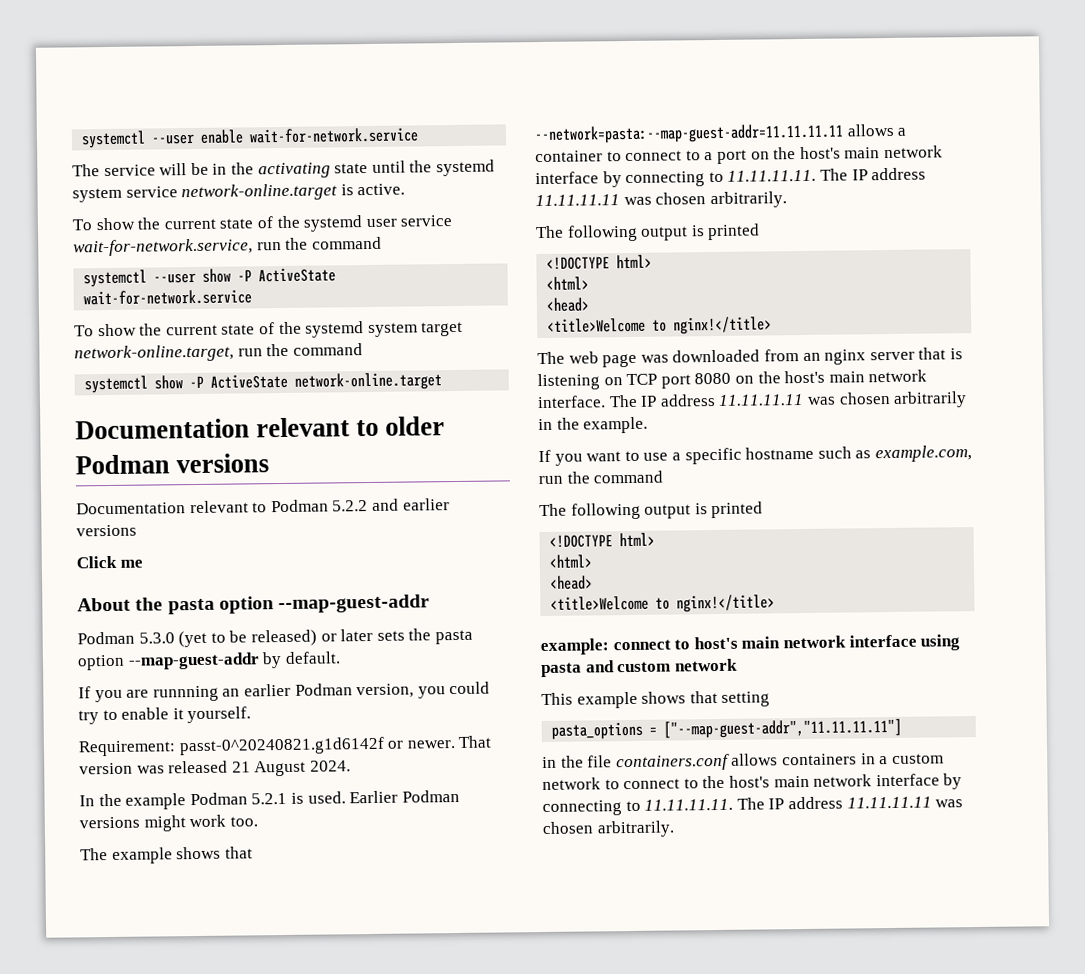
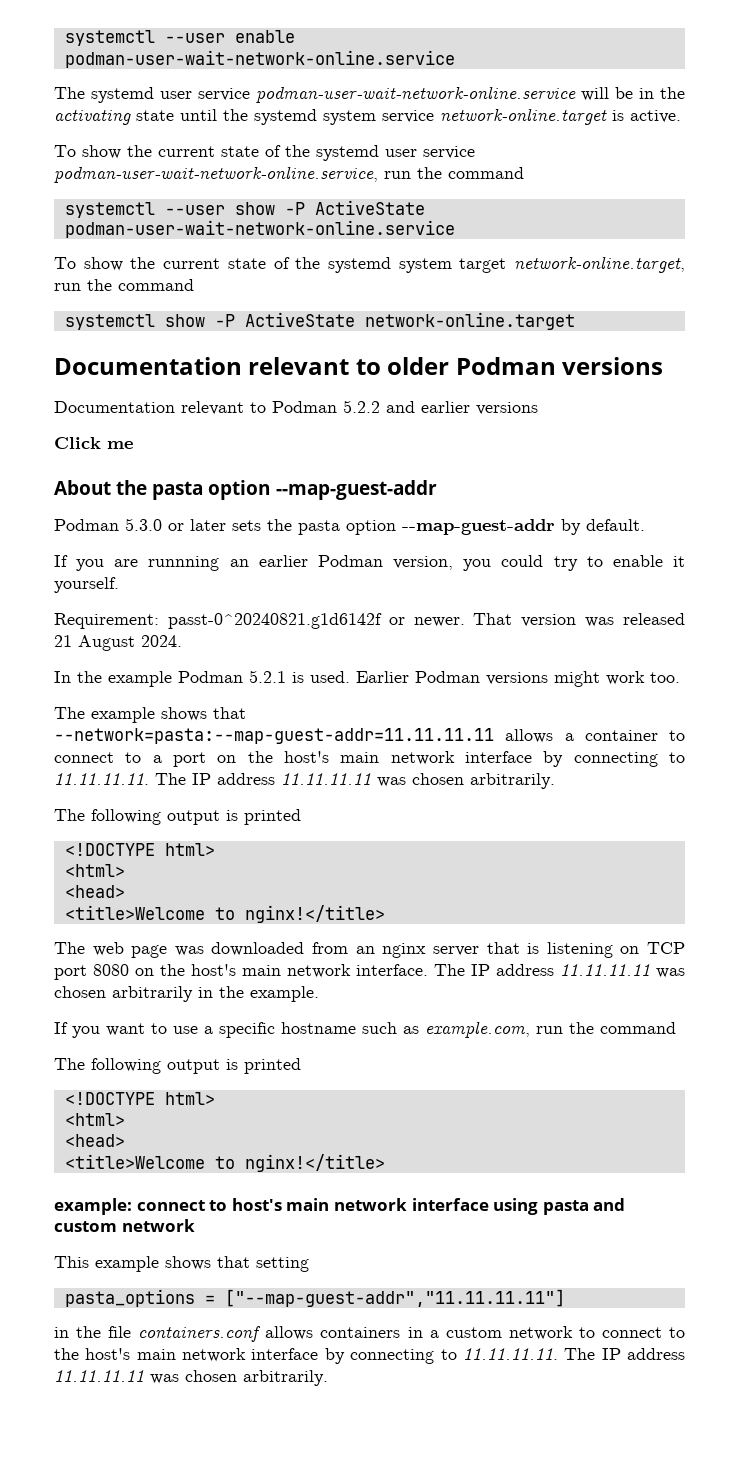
- systemctl --user enable wait-for-network.service
- The service will be in the activating state until the systemd system service network-online.target is active.
+ systemctl --user enable podman-user-wait-network-online.service
+ The systemd user service podman-user-wait-network-online.service will be in the activating state until the systemd system service network-online.target is active.
- To show the current state of the systemd user service wait-for-network.service, run the command
+ To show the current state of the systemd user service podman-user-wait-network-online.service, run the command
- systemctl --user show -P ActiveState wait-for-network.service
+ systemctl --user show -P ActiveState podman-user-wait-network-online.service
- Podman 5.3.0 (yet to be released) or later sets the pasta option --map-guest-addr by default.
+ Podman 5.3.0 or later sets the pasta option --map-guest-addr by default.

